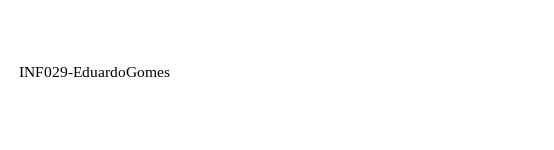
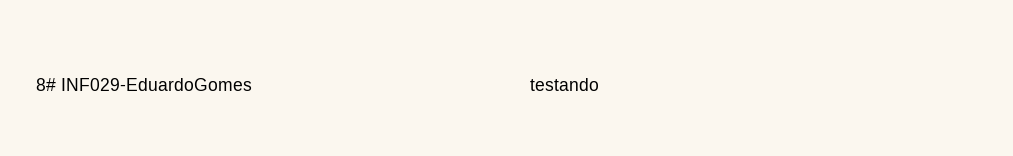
- INF029-EduardoGomes
+ 8# INF029-EduardoGomes
+ testando

